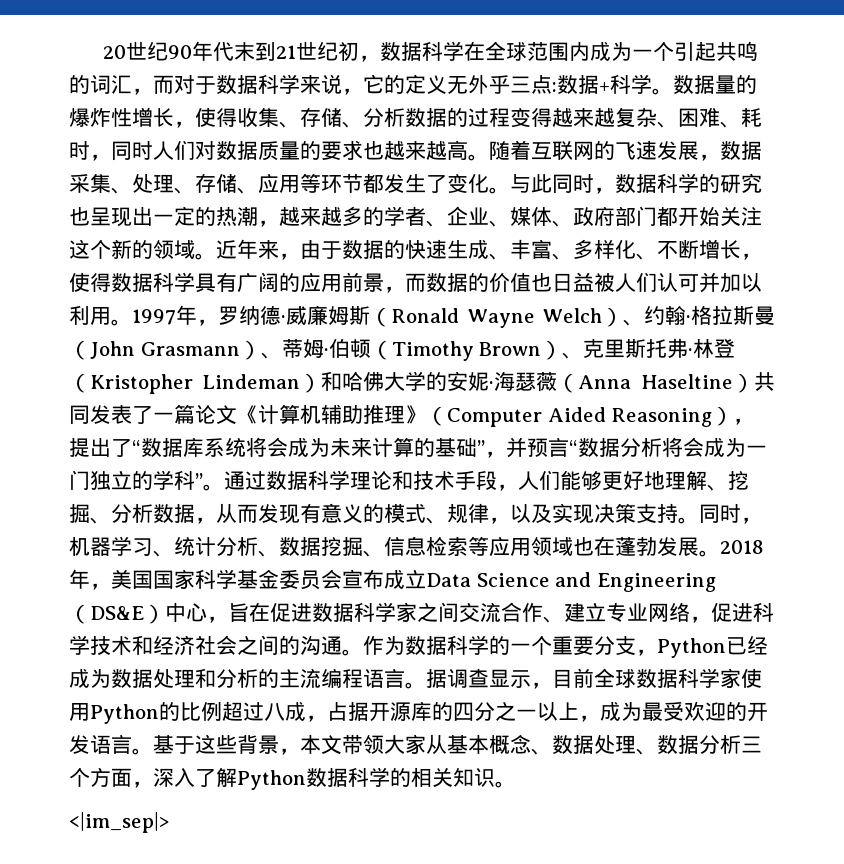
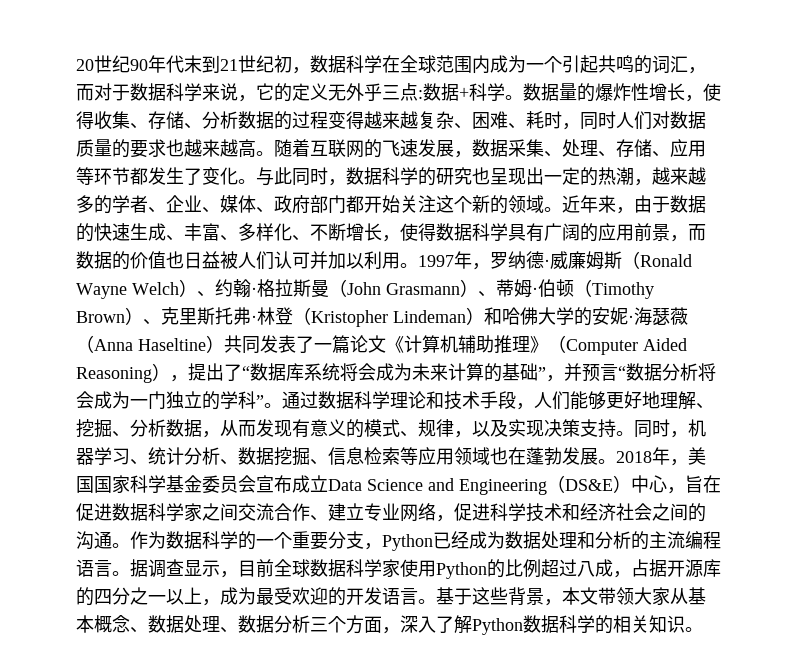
- <|im_sep|>

